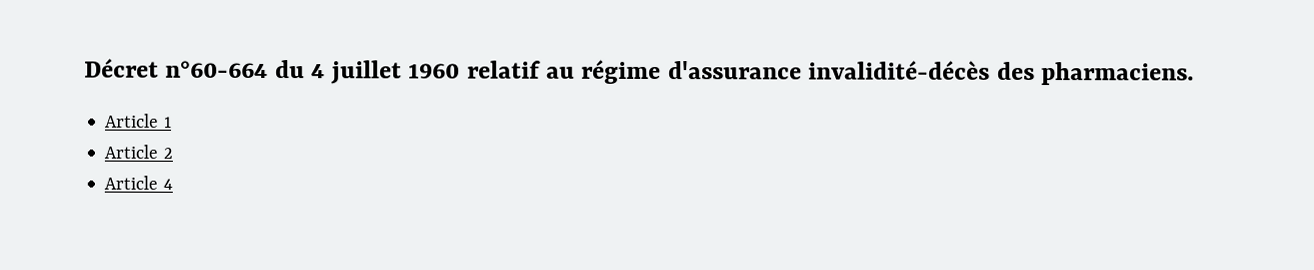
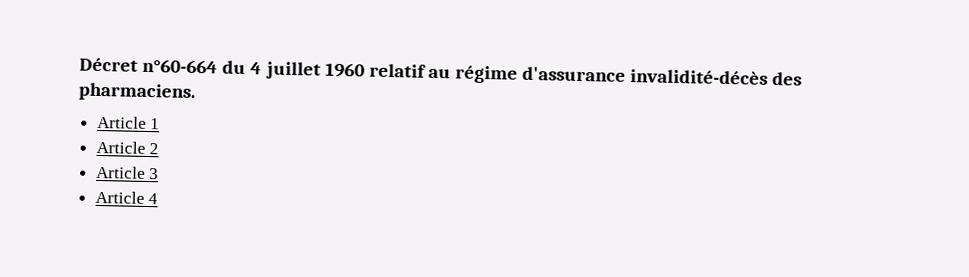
+ Article 3

